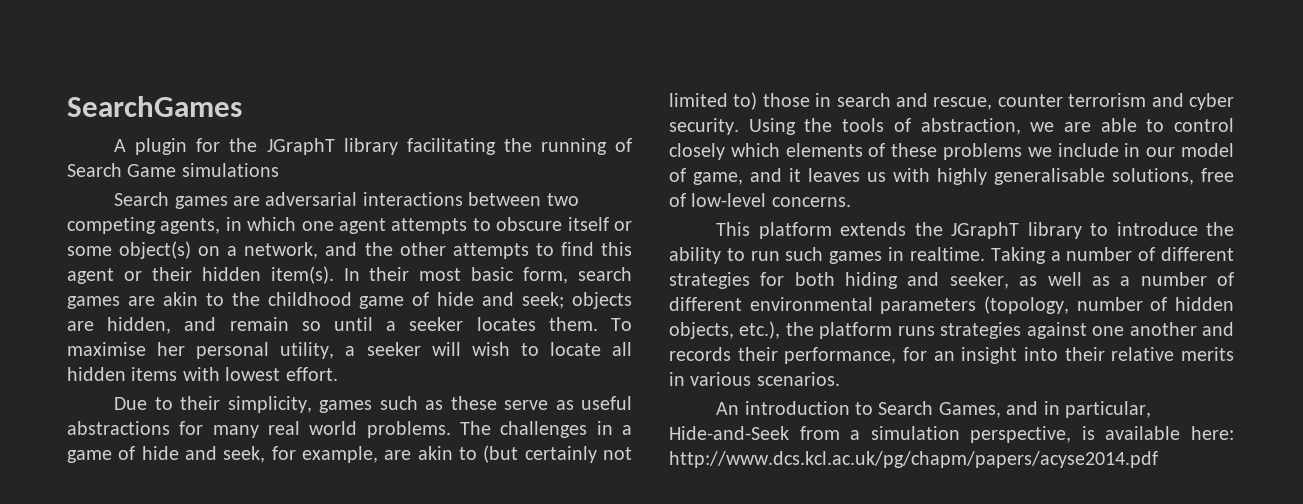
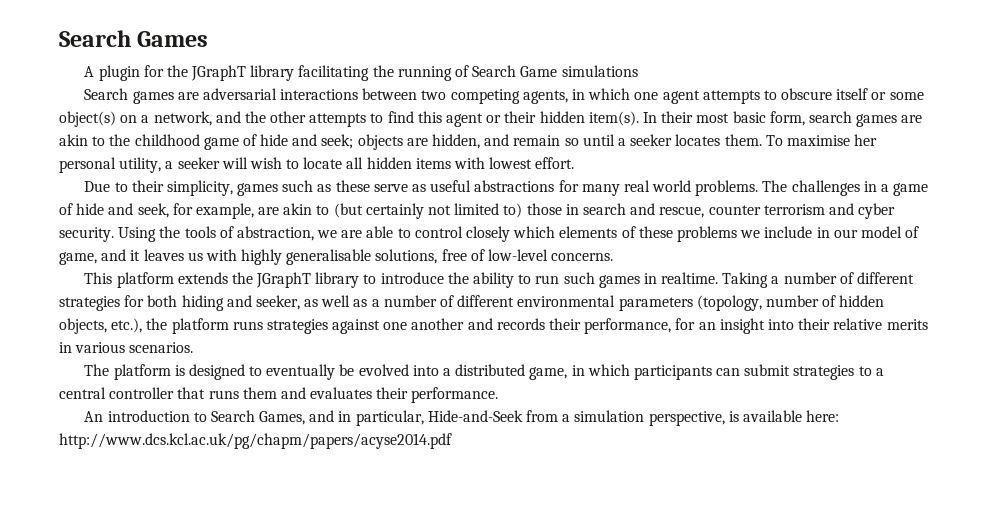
- SearchGames
+ Search Games
+ The platform is designed to eventually be evolved into a distributed game, in which participants can submit strategies to a central controller that runs them and evaluates their performance.

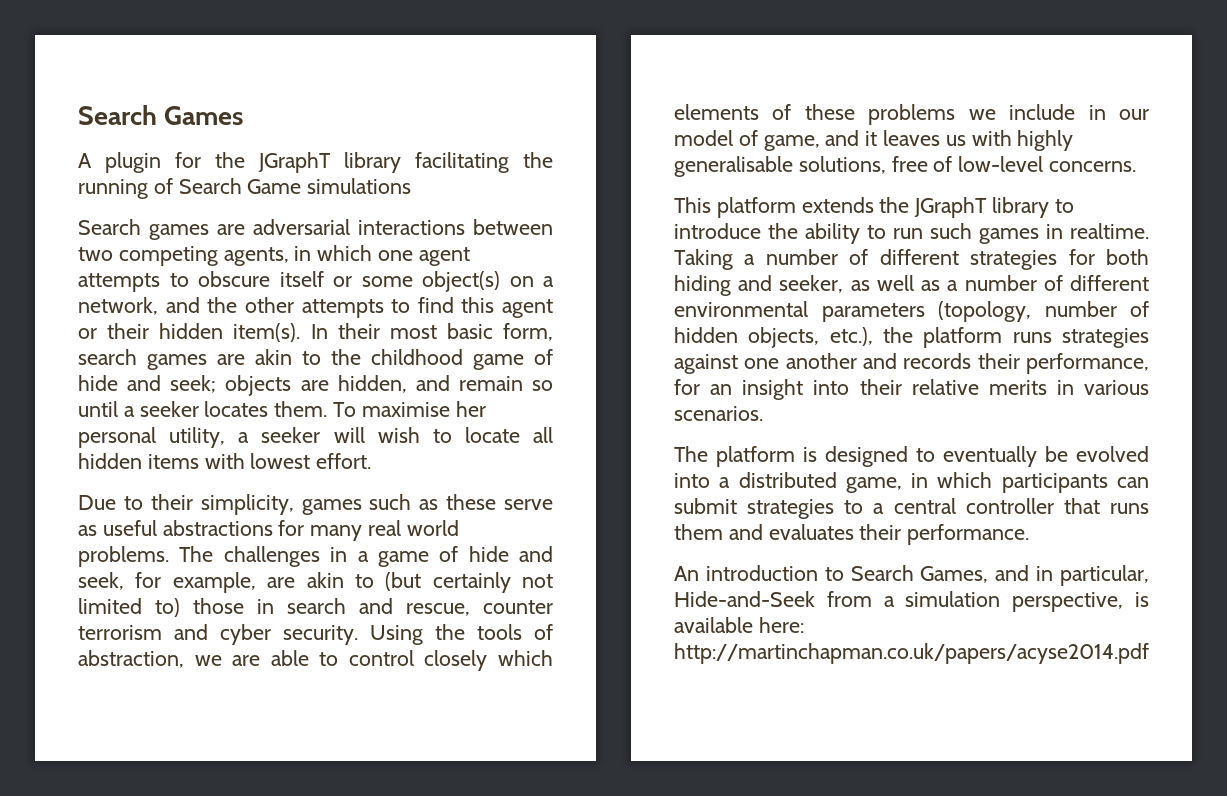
- An introduction to Search Games, and in particular, Hide-and-Seek from a simulation perspective, is available here: http://www.dcs.kcl.ac.uk/pg/chapm/papers/acyse2014.pdf
+ An introduction to Search Games, and in particular, Hide-and-Seek from a simulation perspective, is available here: http://martinchapman.co.uk/papers/acyse2014.pdf

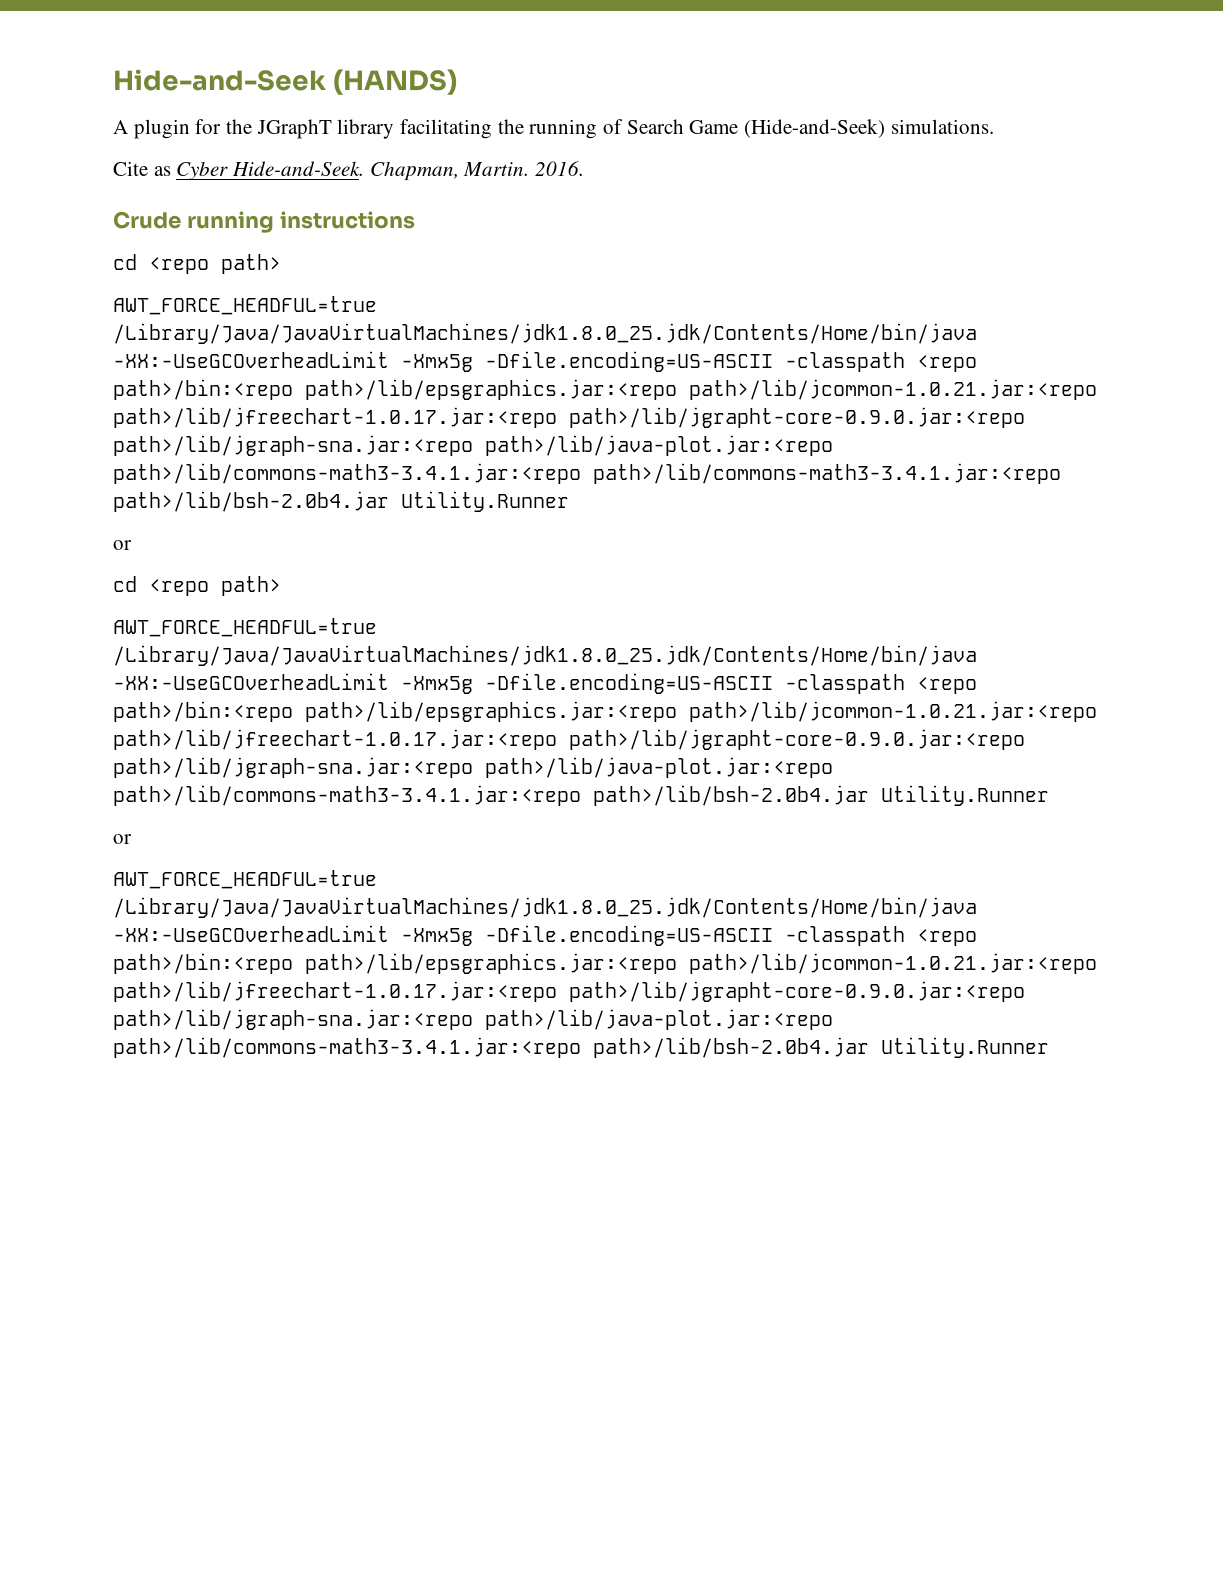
- Search Games
+ Hide-and-Seek (HANDS)
- A plugin for the JGraphT library facilitating the running of Search Game simulations
- Search games are adversarial interactions between two competing agents, in which one agent attempts to obscure itself or some object(s) on a network, and the other attempts to find this agent or their hidden item(s). In their most basic form, search games are akin to the childhood game of hide and seek; objects are hidden, and remain so until a seeker locates them. To maximise her personal utility, a seeker will wish to locate all hidden items with lowest effort.
- Due to their simplicity, games such as these serve as useful abstractions for many real world problems. The challenges in a game of hide and seek, for example, are akin to (but certainly not limited to) those in search and rescue, counter terrorism and cyber security. Using the tools of abstraction, we are able to control closely which elements of these problems we include in our model of game, and it leaves us with highly generalisable solutions, free of low-level concerns.
- This platform extends the JGraphT library to introduce the ability to run such games in realtime. Taking a number of different strategies for both hiding and seeker, as well as a number of different environmental parameters (topology, number of hidden objects, etc.), the platform runs strategies against one another and records their performance, for an insight into their relative merits in various scenarios.
- The platform is designed to eventually be evolved into a distributed game, in which participants can submit strategies to a central controller that runs them and evaluates their performance.
- An introduction to Search Games, and in particular, Hide-and-Seek from a simulation perspective, is available here: http://martinchapman.co.uk/papers/acyse2014.pdf
+ A plugin for the JGraphT library facilitating the running of Search Game (Hide-and-Seek) simulations.
+ Cite as Cyber Hide-and-Seek. Chapman, Martin. 2016.
+ Crude running instructions
+ cd <repo path>
+ AWT_FORCE_HEADFUL=true /Library/Java/JavaVirtualMachines/jdk1.8.0_25.jdk/Contents/Home/bin/java -XX:-UseGCOverheadLimit -Xmx5g -Dfile.encoding=US-ASCII -classpath <repo path>/bin:<repo path>/lib/epsgraphics.jar:<repo path>/lib/jcommon-1.0.21.jar:<repo path>/lib/jfreechart-1.0.17.jar:<repo path>/lib/jgrapht-core-0.9.0.jar:<repo path>/lib/jgraph-sna.jar:<repo path>/lib/java-plot.jar:<repo path>/lib/commons-math3-3.4.1.jar:<repo path>/lib/commons-math3-3.4.1.jar:<repo path>/lib/bsh-2.0b4.jar Utility.Runner
+ or
+ cd <repo path>
+ AWT_FORCE_HEADFUL=true /Library/Java/JavaVirtualMachines/jdk1.8.0_25.jdk/Contents/Home/bin/java -XX:-UseGCOverheadLimit -Xmx5g -Dfile.encoding=US-ASCII -classpath <repo path>/bin:<repo path>/lib/epsgraphics.jar:<repo path>/lib/jcommon-1.0.21.jar:<repo path>/lib/jfreechart-1.0.17.jar:<repo path>/lib/jgrapht-core-0.9.0.jar:<repo path>/lib/jgraph-sna.jar:<repo path>/lib/java-plot.jar:<repo path>/lib/commons-math3-3.4.1.jar:<repo path>/lib/bsh-2.0b4.jar Utility.Runner
+ or
+ AWT_FORCE_HEADFUL=true /Library/Java/JavaVirtualMachines/jdk1.8.0_25.jdk/Contents/Home/bin/java -XX:-UseGCOverheadLimit -Xmx5g -Dfile.encoding=US-ASCII -classpath <repo path>/bin:<repo path>/lib/epsgraphics.jar:<repo path>/lib/jcommon-1.0.21.jar:<repo path>/lib/jfreechart-1.0.17.jar:<repo path>/lib/jgrapht-core-0.9.0.jar:<repo path>/lib/jgraph-sna.jar:<repo path>/lib/java-plot.jar:<repo path>/lib/commons-math3-3.4.1.jar:<repo path>/lib/bsh-2.0b4.jar Utility.Runner

